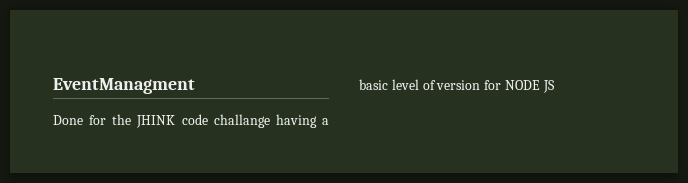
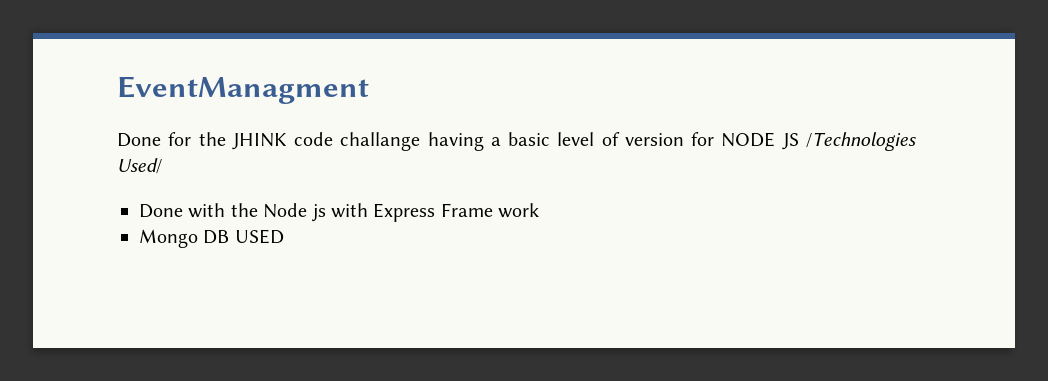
- Done for the JHINK code challange having a basic level of version for NODE JS
+ Done for the JHINK code challange having a basic level of version for NODE JS /Technologies Used/
+ Done with the Node js with Express Frame work
+ Mongo DB USED

